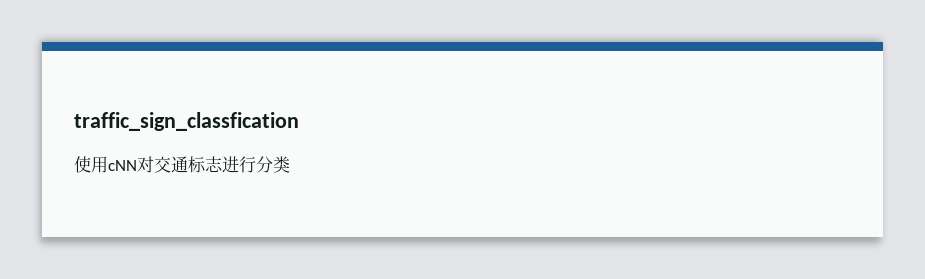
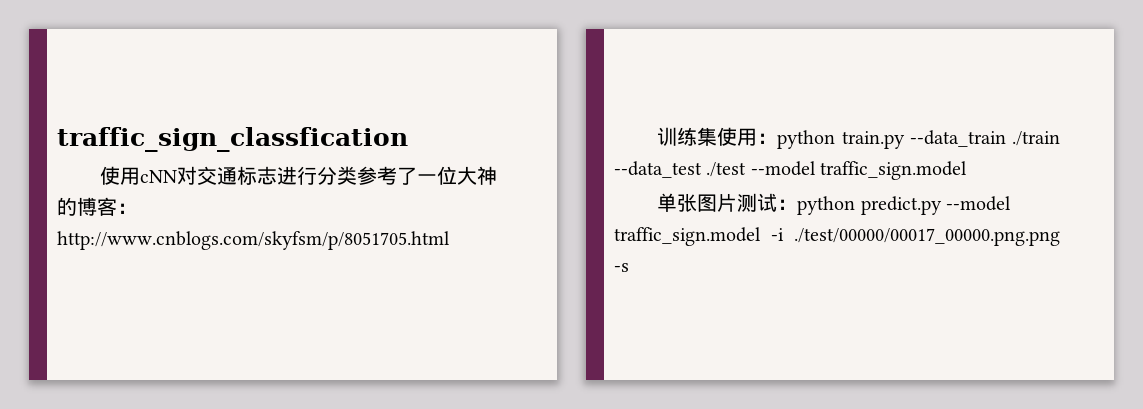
- 使用cNN对交通标志进行分类
+ 使用cNN对交通标志进行分类参考了一位大神的博客：http://www.cnblogs.com/skyfsm/p/8051705.html
+ 训练集使用：python train.py --data_train ./train --data_test ./test --model traffic_sign.model
+ 单张图片测试：python predict.py --model traffic_sign.model -i ./test/00000/00017_00000.png.png -s

